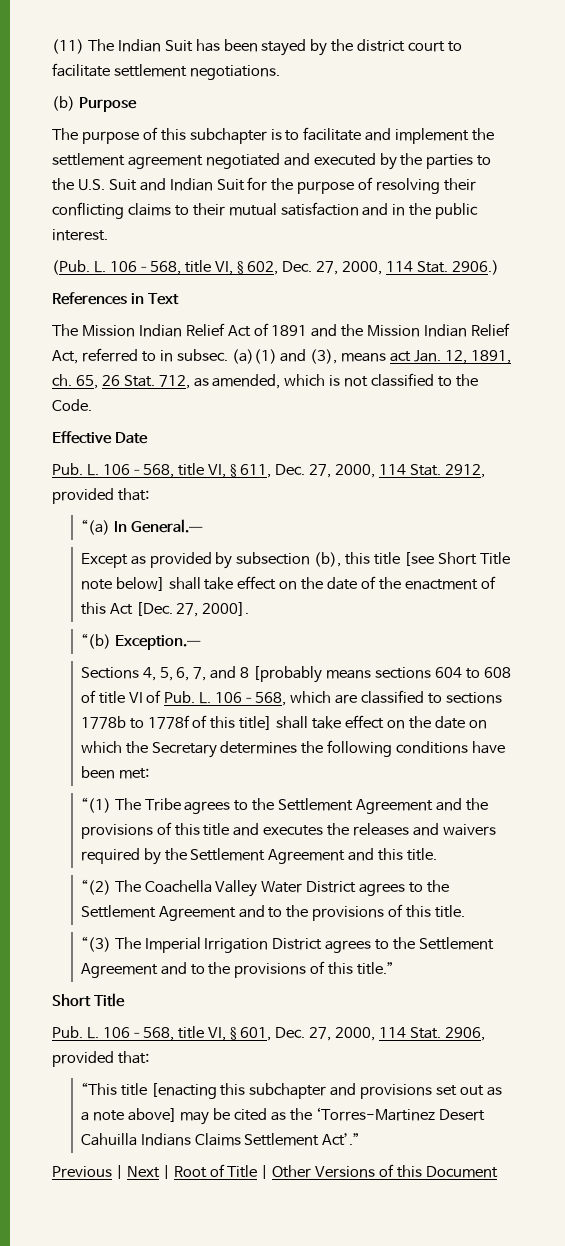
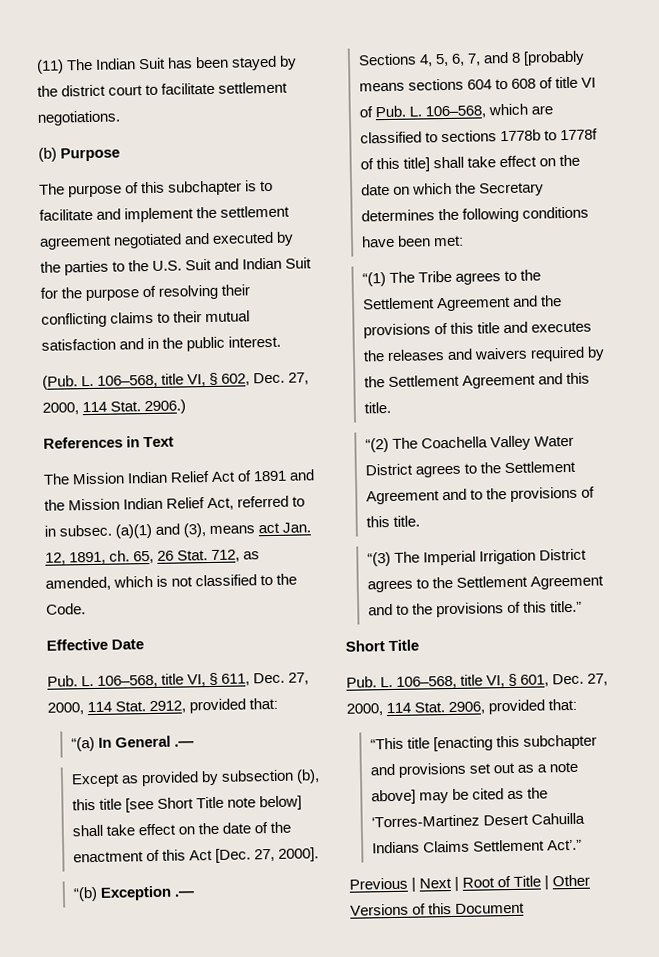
- “(a) In General.—
+ “(a) In General .—
- “(b) Exception.—
+ “(b) Exception .—

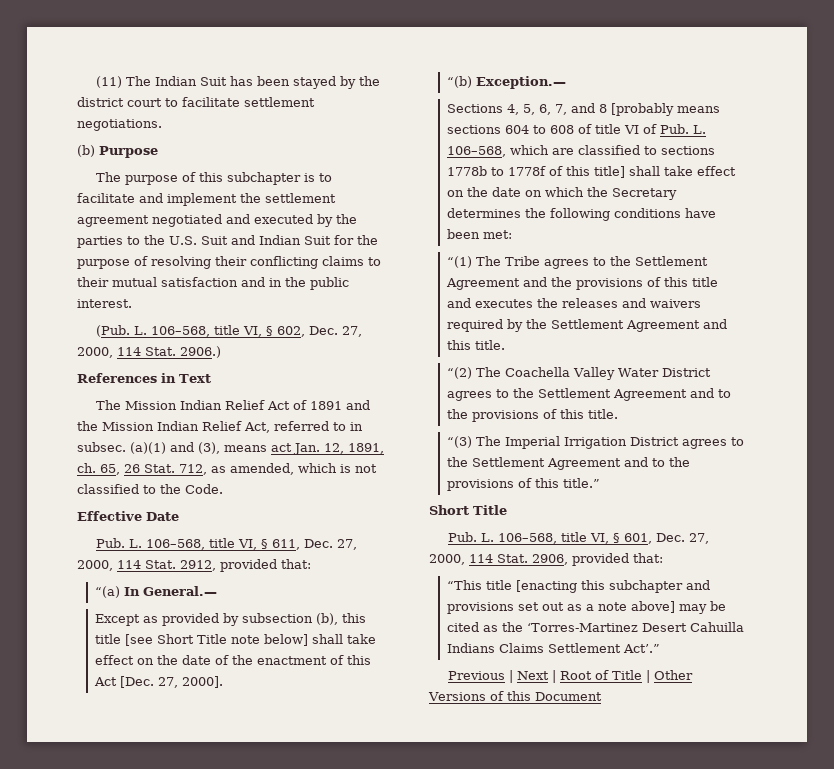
- “(a) In General .—
+ “(a) In General.—
- “(b) Exception .—
+ “(b) Exception.—

